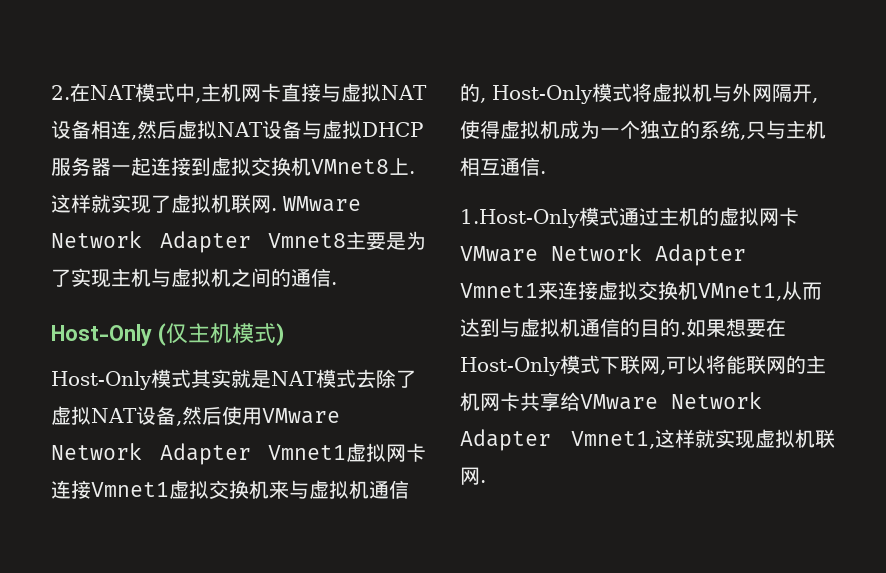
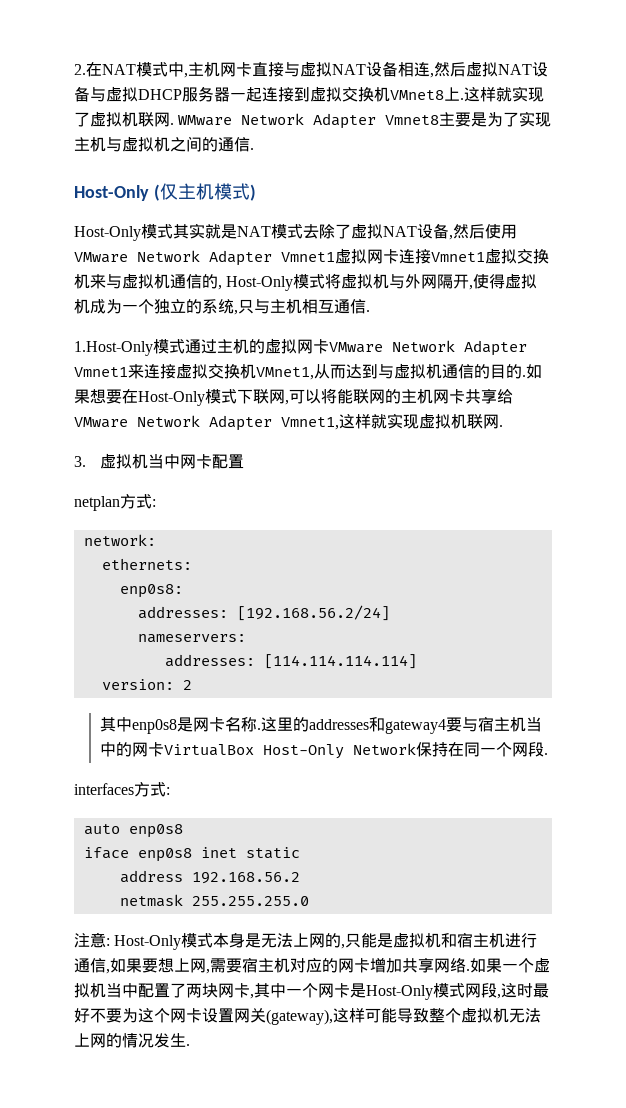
+ 3.虚拟机当中网卡配置
+ netplan方式:
+ network:
+ ethernets:
+ enp0s8:
+ addresses: [192.168.56.2/24]
+ nameservers:
+ addresses: [114.114.114.114]
+ version: 2
+ 其中enp0s8是网卡名称.这里的addresses和gateway4要与宿主机当中的网卡VirtualBox Host-Only Network保持在同一个网段.
+ interfaces方式:
+ auto enp0s8
+ iface enp0s8 inet static
+ address 192.168.56.2
+ netmask 255.255.255.0
+ 注意: Host-Only模式本身是无法上网的,只能是虚拟机和宿主机进行通信,如果要想上网,需要宿主机对应的网卡增加共享网络.如果一个虚拟机当中配置了两块网卡,其中一个网卡是Host-Only模式网段,这时最好不要为这个网卡设置网关(gateway),这样可能导致整个虚拟机无法上网的情况发生.

